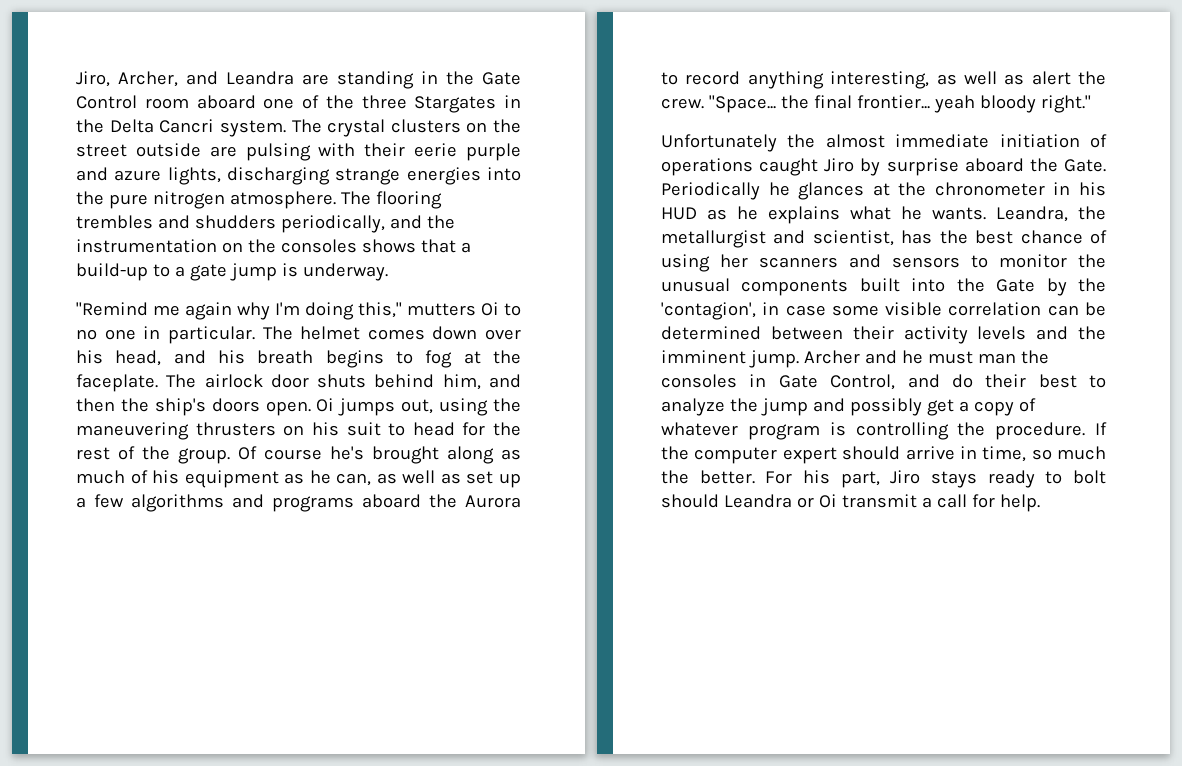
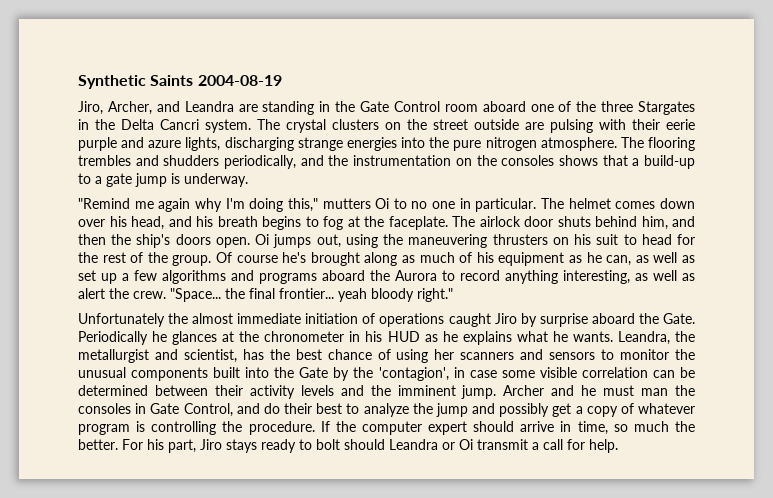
+ Synthetic Saints 2004-08-19

